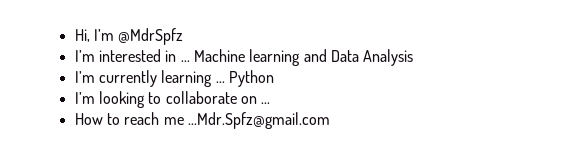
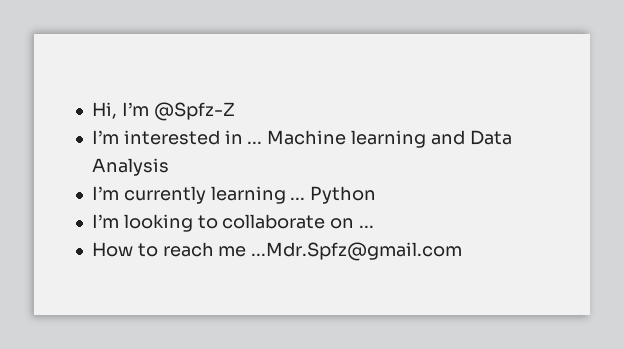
- Hi, I’m @MdrSpfz
+ Hi, I’m @Spfz-Z

